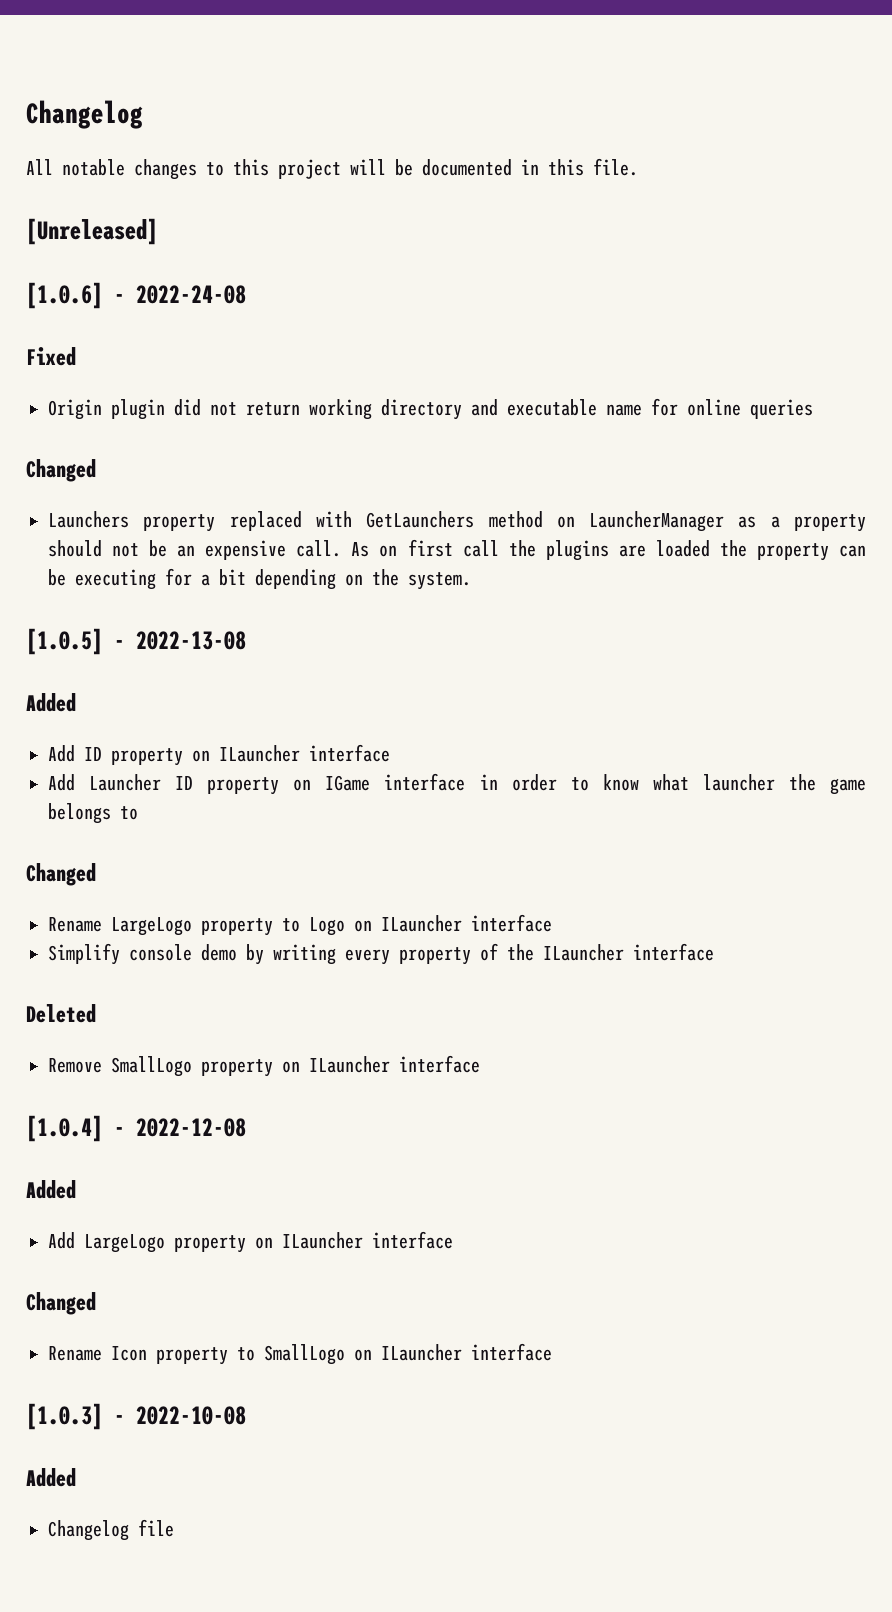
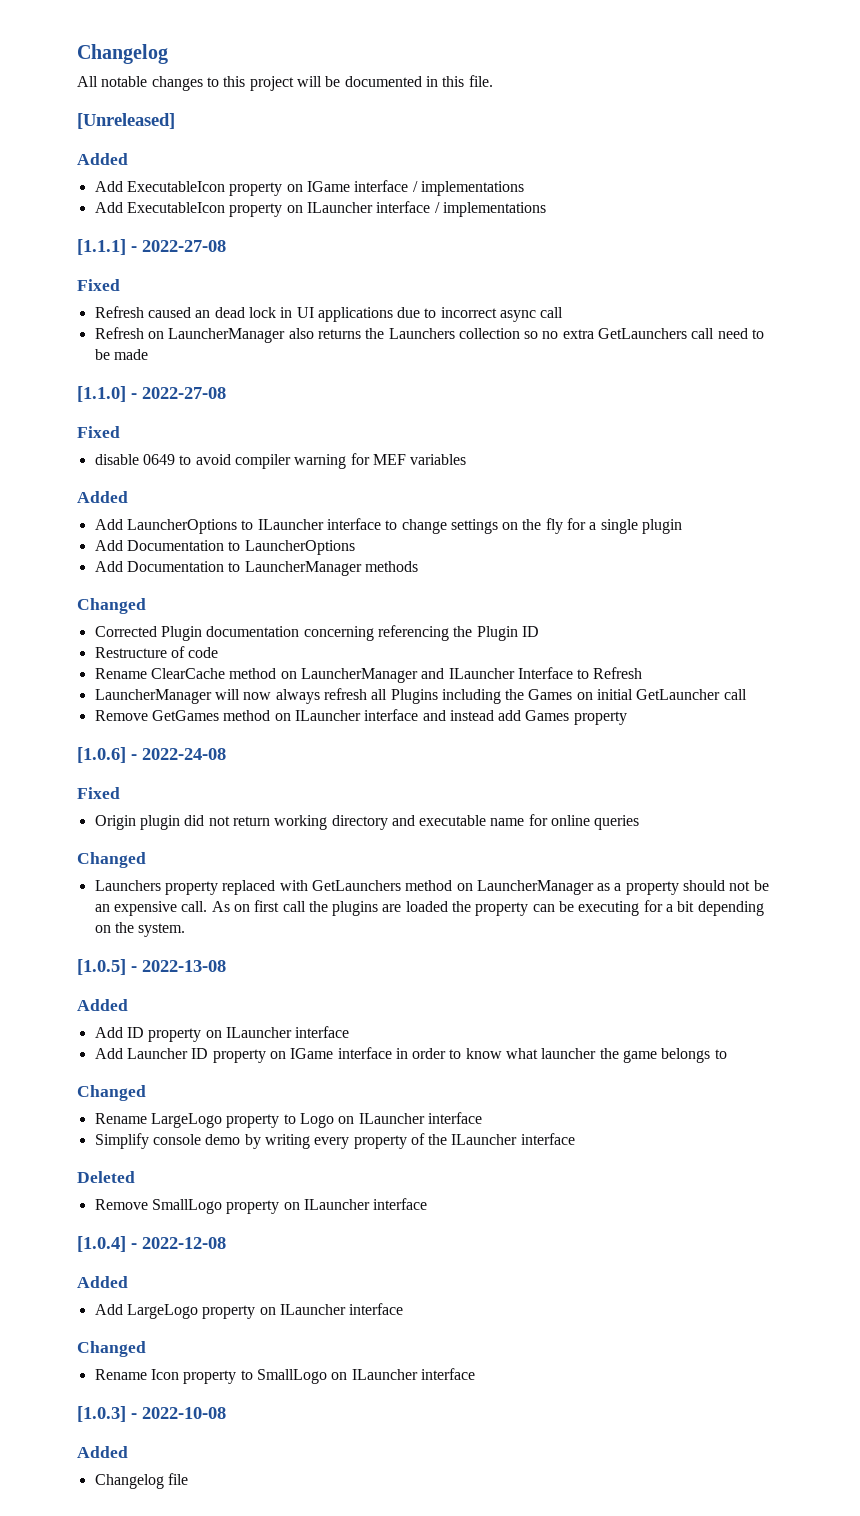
  [Unreleased]
+ Added
+ Add ExecutableIcon property on IGame interface / implementations
+ Add ExecutableIcon property on ILauncher interface / implementations
+ [1.1.1] - 2022-27-08
+ Fixed
+ Refresh caused an dead lock in UI applications due to incorrect async call
+ Refresh on LauncherManager also returns the Launchers collection so no extra GetLaunchers call need to be made
+ [1.1.0] - 2022-27-08
+ Fixed
+ disable 0649 to avoid compiler warning for MEF variables
+ Added
+ Add LauncherOptions to ILauncher interface to change settings on the fly for a single plugin
+ Add Documentation to LauncherOptions
+ Add Documentation to LauncherManager methods
+ Changed
+ Corrected Plugin documentation concerning referencing the Plugin ID
+ Restructure of code
+ Rename ClearCache method on LauncherManager and ILauncher Interface to Refresh
+ LauncherManager will now always refresh all Plugins including the Games on initial GetLauncher call
+ Remove GetGames method on ILauncher interface and instead add Games property

